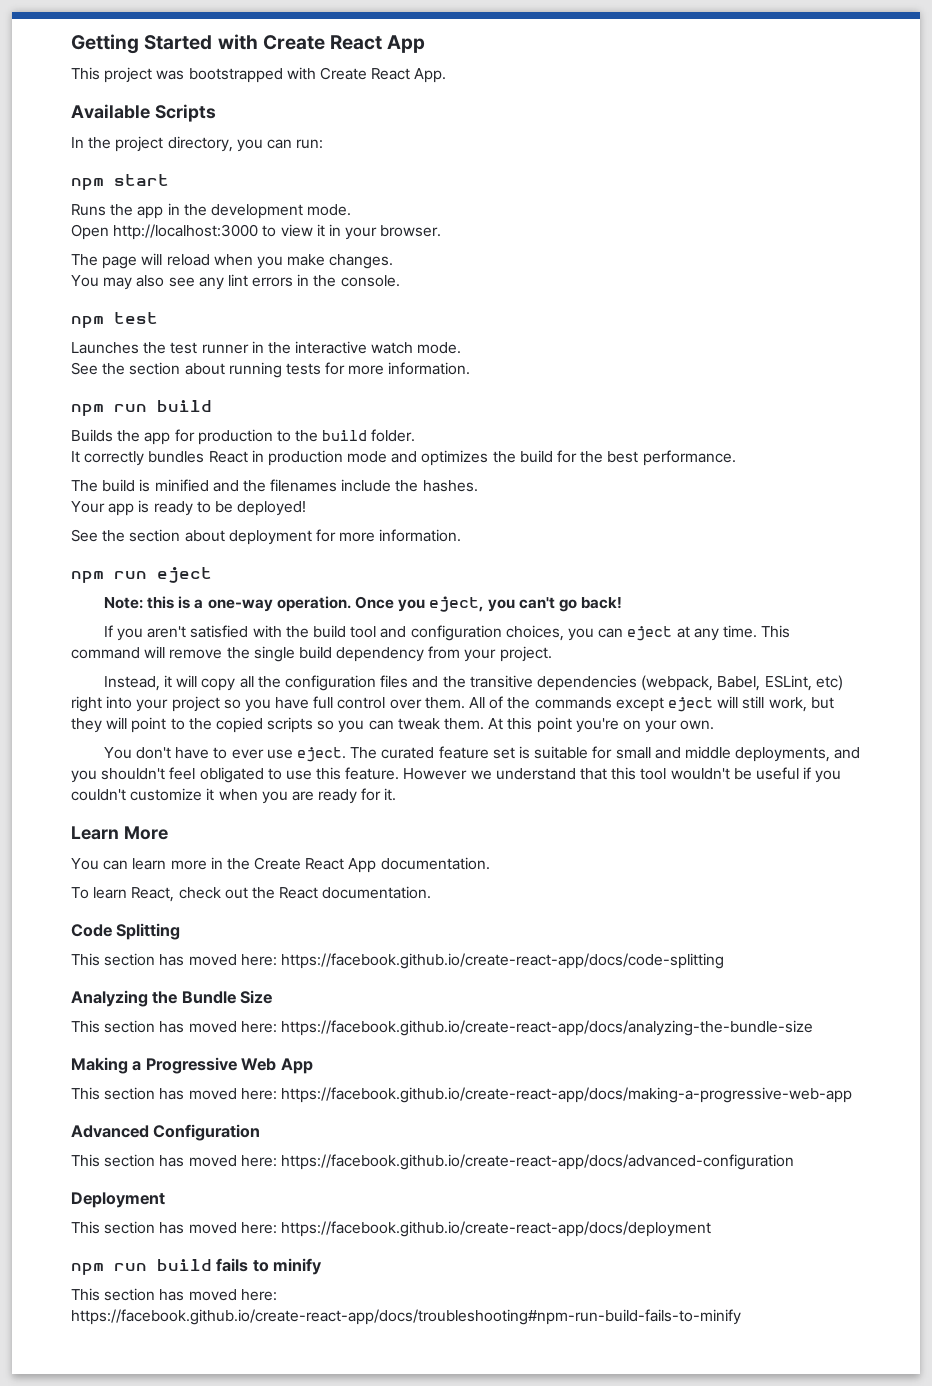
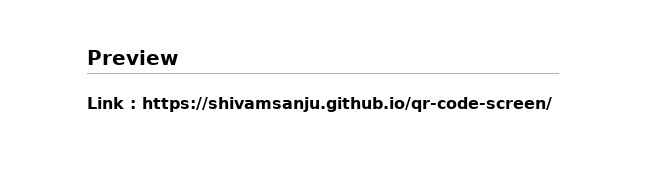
- Getting Started with Create React App
- This project was bootstrapped with Create React App.
- Available Scripts
- In the project directory, you can run:
- npm start
- Runs the app in the development mode.
- Open http://localhost:3000 to view it in your browser.
- The page will reload when you make changes.
- You may also see any lint errors in the console.
- npm test
- Launches the test runner in the interactive watch mode.
- See the section about running tests for more information.
- npm run build
- Builds the app for production to the build folder.
- It correctly bundles React in production mode and optimizes the build for the best performance.
- The build is minified and the filenames include the hashes.
- Your app is ready to be deployed!
- See the section about deployment for more information.
- npm run eject
- Note: this is a one-way operation. Once you eject, you can't go back!
- If you aren't satisfied with the build tool and configuration choices, you can eject at any time. This command will remove the single build dependency from your project.
- Instead, it will copy all the configuration files and the transitive dependencies (webpack, Babel, ESLint, etc) right into your project so you have full control over them. All of the commands except eject will still work, but they will point to the copied scripts so you can tweak them. At this point you're on your own.
- You don't have to ever use eject. The curated feature set is suitable for small and middle deployments, and you shouldn't feel obligated to use this feature. However we understand that this tool wouldn't be useful if you couldn't customize it when you are ready for it.
- Learn More
- You can learn more in the Create React App documentation.
- To learn React, check out the React documentation.
- Code Splitting
- This section has moved here: https://facebook.github.io/create-react-app/docs/code-splitting
- Analyzing the Bundle Size
- This section has moved here: https://facebook.github.io/create-react-app/docs/analyzing-the-bundle-size
- Making a Progressive Web App
- This section has moved here: https://facebook.github.io/create-react-app/docs/making-a-progressive-web-app
- Advanced Configuration
- This section has moved here: https://facebook.github.io/create-react-app/docs/advanced-configuration
- Deployment
- This section has moved here: https://facebook.github.io/create-react-app/docs/deployment
- npm run build fails to minify
- This section has moved here: https://facebook.github.io/create-react-app/docs/troubleshooting#npm-run-build-fails-to-minify
+ Preview
+ Link : https://shivamsanju.github.io/qr-code-screen/

